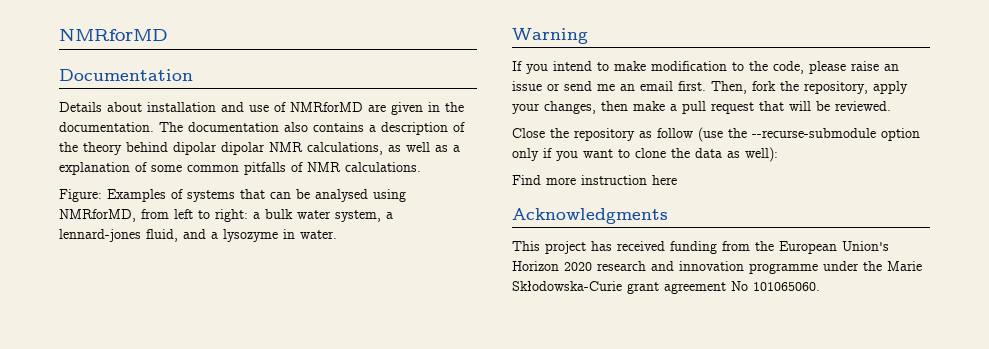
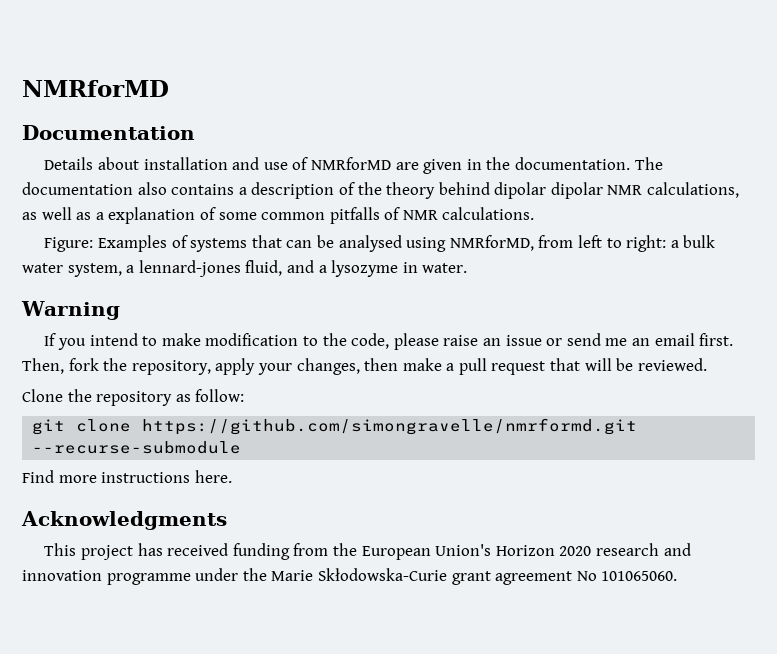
- Close the repository as follow (use the --recurse-submodule option only if you want to clone the data as well):
+ Clone the repository as follow:
+ git clone https://github.com/simongravelle/nmrformd.git --recurse-submodule
- Find more instruction here
+ Find more instructions here.

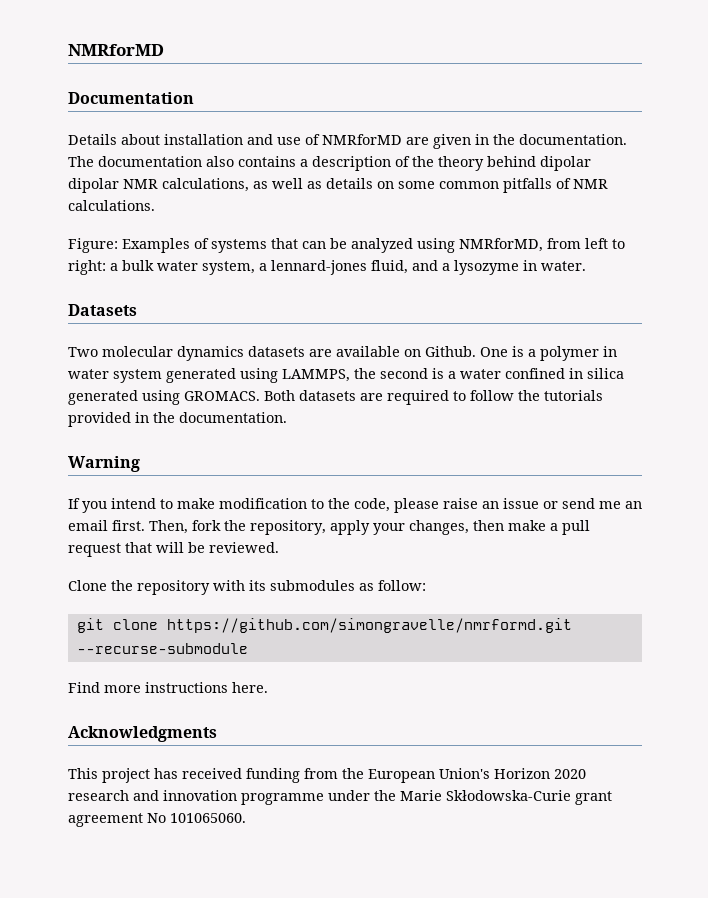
- The documentation also contains a description of the theory behind dipolar dipolar NMR calculations, as well as a explanation of some common pitfalls of NMR calculations.
+ The documentation also contains a description of the theory behind dipolar dipolar NMR calculations, as well as details on some common pitfalls of NMR calculations.
- Figure: Examples of systems that can be analysed using NMRforMD, from left to right: a bulk water system, a lennard-jones fluid, and a lysozyme in water.
+ Figure: Examples of systems that can be analyzed using NMRforMD, from left to right: a bulk water system, a lennard-jones fluid, and a lysozyme in water.
+ Datasets
+ Two molecular dynamics datasets are available on Github. One is a polymer in water system generated using LAMMPS, the second is a water confined in silica generated using GROMACS. Both datasets are required to follow the tutorials provided in the documentation.
- Clone the repository as follow:
+ Clone the repository with its submodules as follow:

